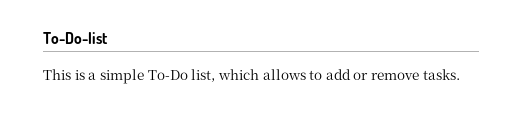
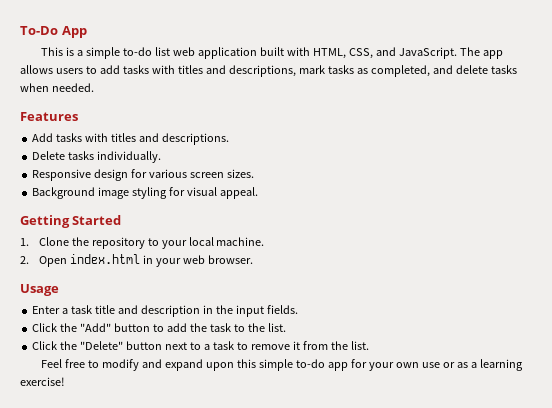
- To-Do-list
+ To-Do App
- This is a simple To-Do list, which allows to add or remove tasks.
+ This is a simple to-do list web application built with HTML, CSS, and JavaScript. The app allows users to add tasks with titles and descriptions, mark tasks as completed, and delete tasks when needed.
+ Features
+ Add tasks with titles and descriptions.
+ Delete tasks individually.
+ Responsive design for various screen sizes.
+ Background image styling for visual appeal.
+ Getting Started
+ 1. Clone the repository to your local machine.
+ 2. Open index.html in your web browser.
+ Usage
+ Enter a task title and description in the input fields.
+ Click the "Add" button to add the task to the list.
+ Click the "Delete" button next to a task to remove it from the list.
+ Feel free to modify and expand upon this simple to-do app for your own use or as a learning exercise!

